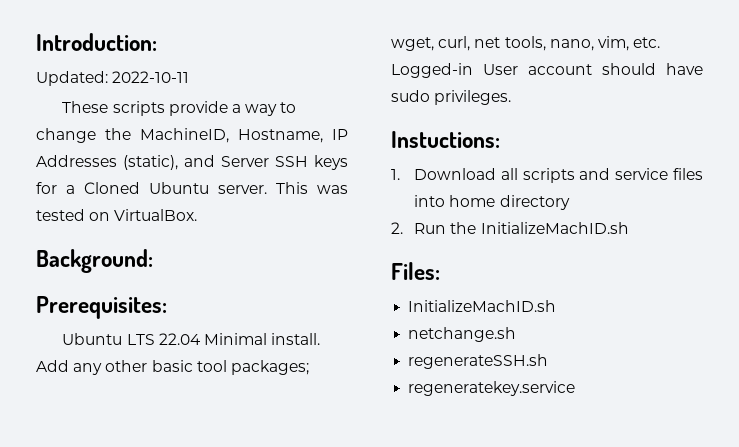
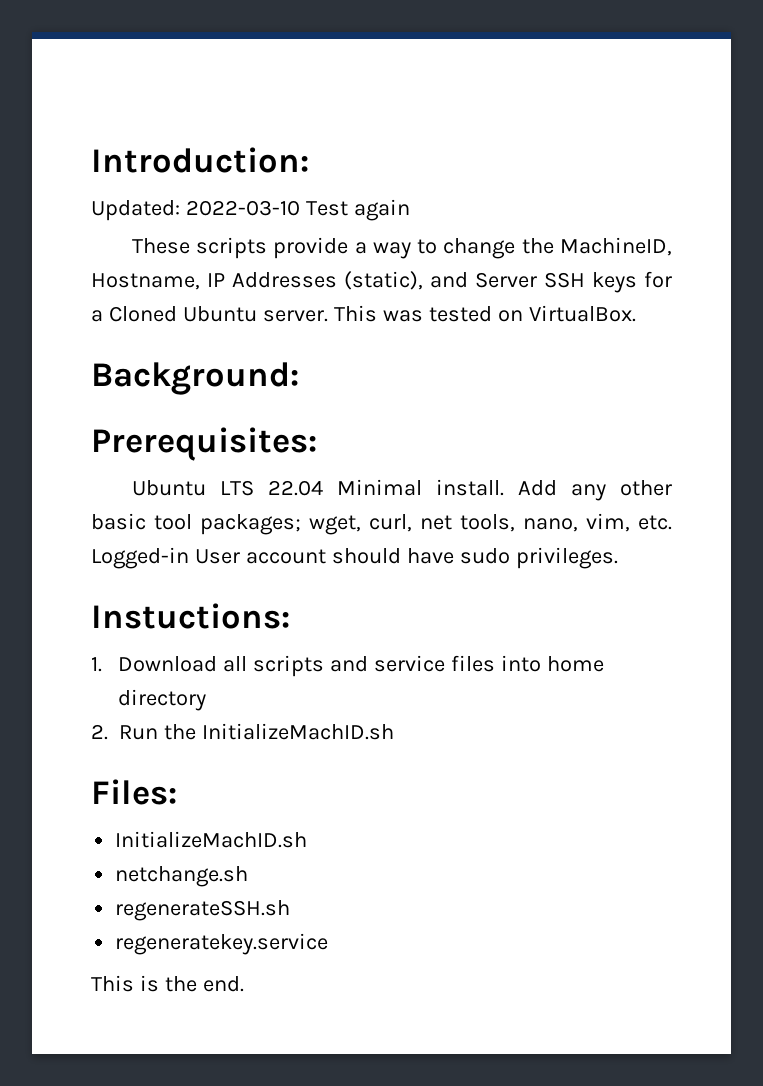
- Updated: 2022-10-11
+ Updated: 2022-03-10 Test again
+ This is the end.

